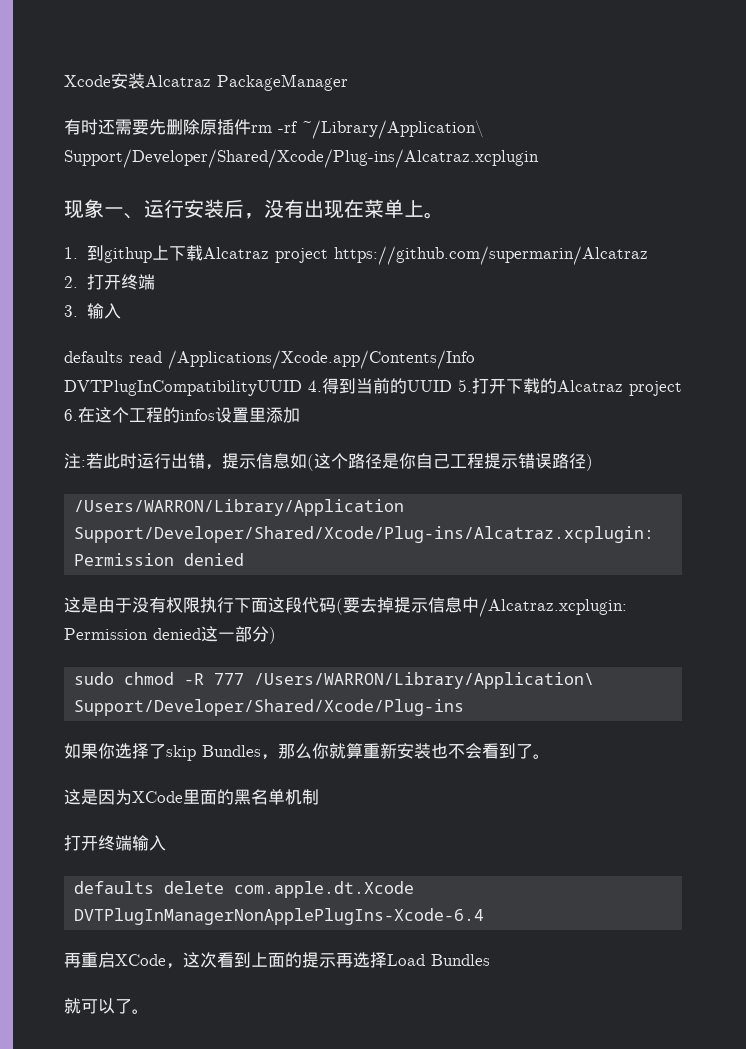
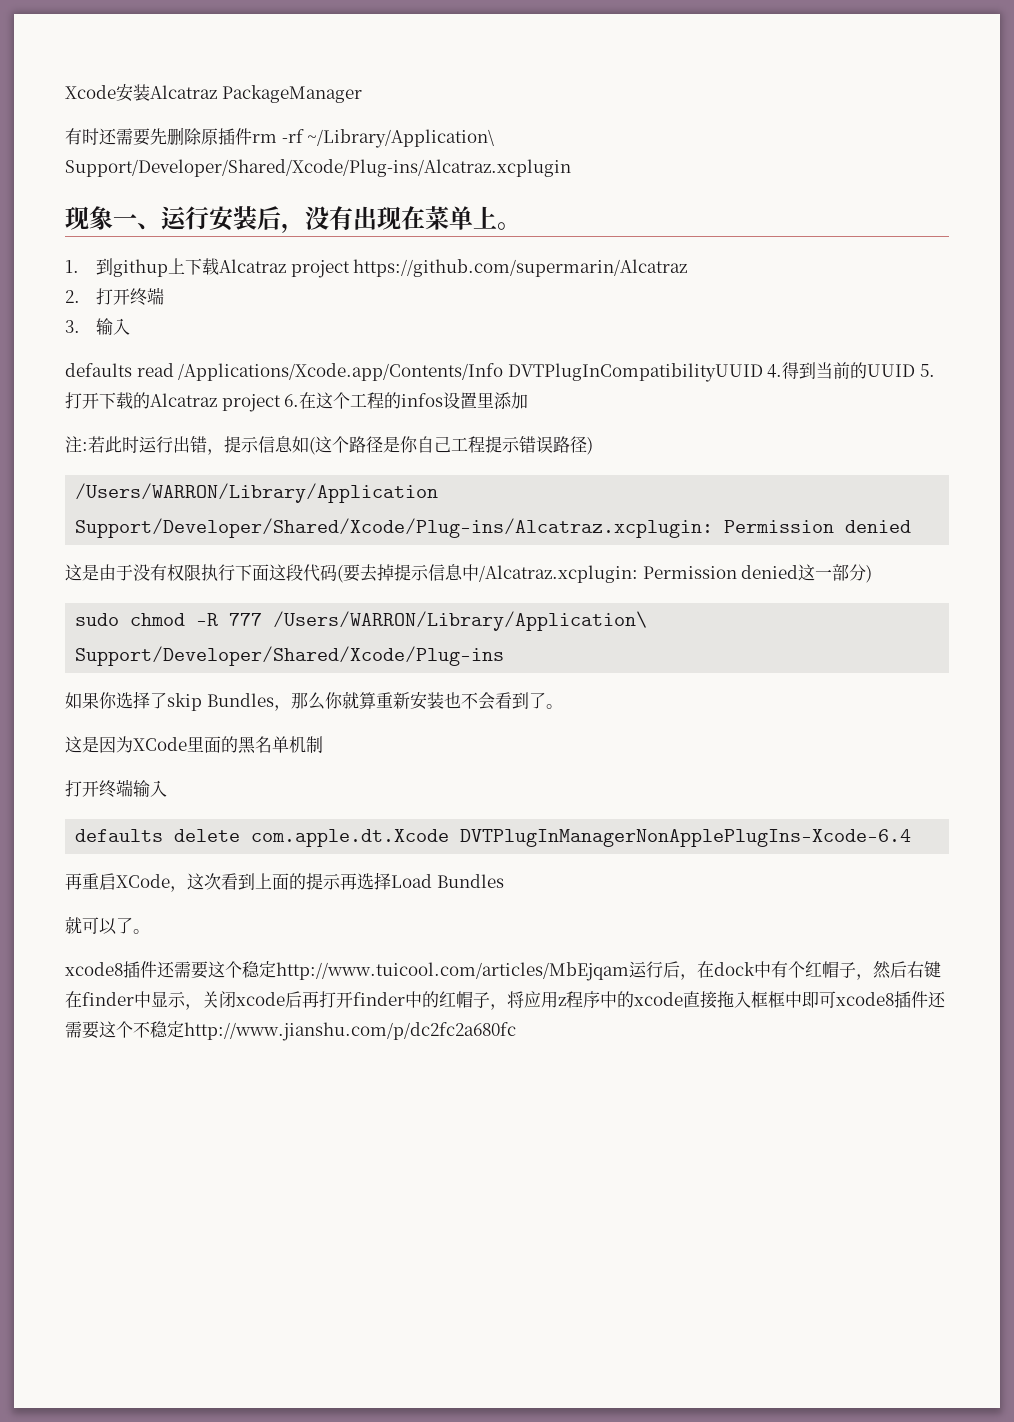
+ xcode8插件还需要这个稳定http://www.tuicool.com/articles/MbEjqam运行后，在dock中有个红帽子，然后右键在finder中显示，关闭xcode后再打开finder中的红帽子，将应用z程序中的xcode直接拖入框框中即可xcode8插件还需要这个不稳定http://www.jianshu.com/p/dc2fc2a680fc

